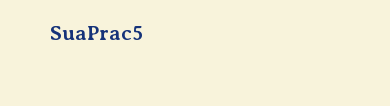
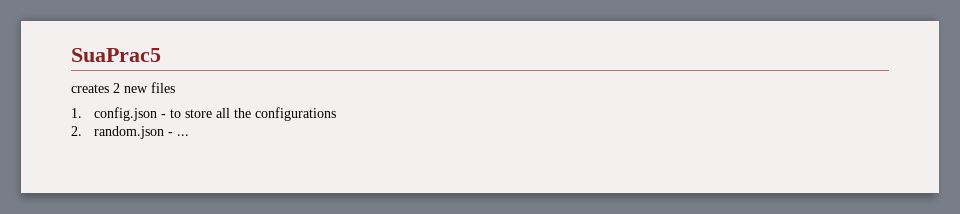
+ creates 2 new files
+ 1. config.json - to store all the configurations
+ 2. random.json - ...

